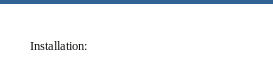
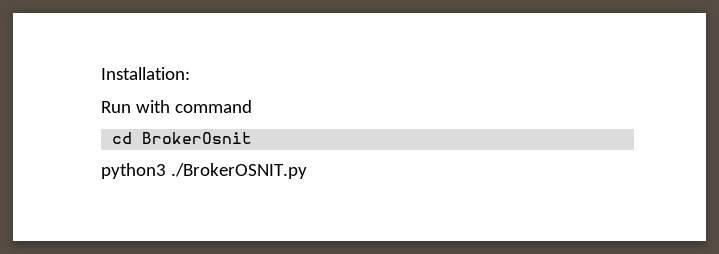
+ Run with command
+ cd BrokerOsnit
+ python3 ./BrokerOSNIT.py

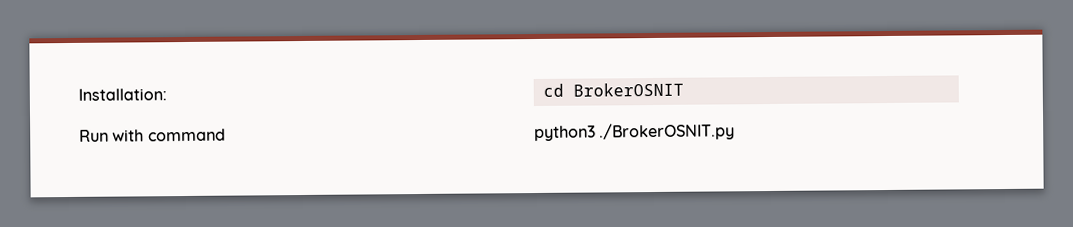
- cd BrokerOsnit
+ cd BrokerOSNIT

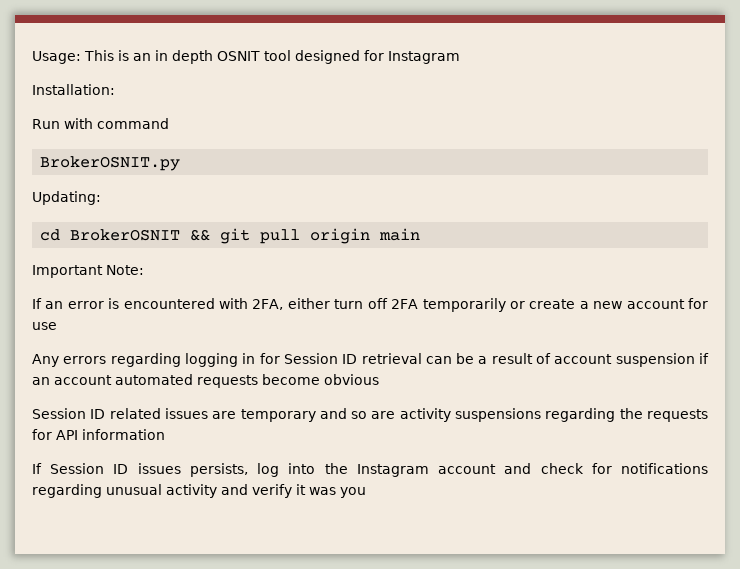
+ Usage: This is an in depth OSNIT tool designed for Instagram
+ BrokerOSNIT.py
+ Updating:
- cd BrokerOSNIT
- python3 ./BrokerOSNIT.py
+ cd BrokerOSNIT && git pull origin main
+ Important Note:
+ If an error is encountered with 2FA, either turn off 2FA temporarily or create a new account for use
+ Any errors regarding logging in for Session ID retrieval can be a result of account suspension if an account automated requests become obvious
+ Session ID related issues are temporary and so are activity suspensions regarding the requests for API information
+ If Session ID issues persists, log into the Instagram account and check for notifications regarding unusual activity and verify it was you

